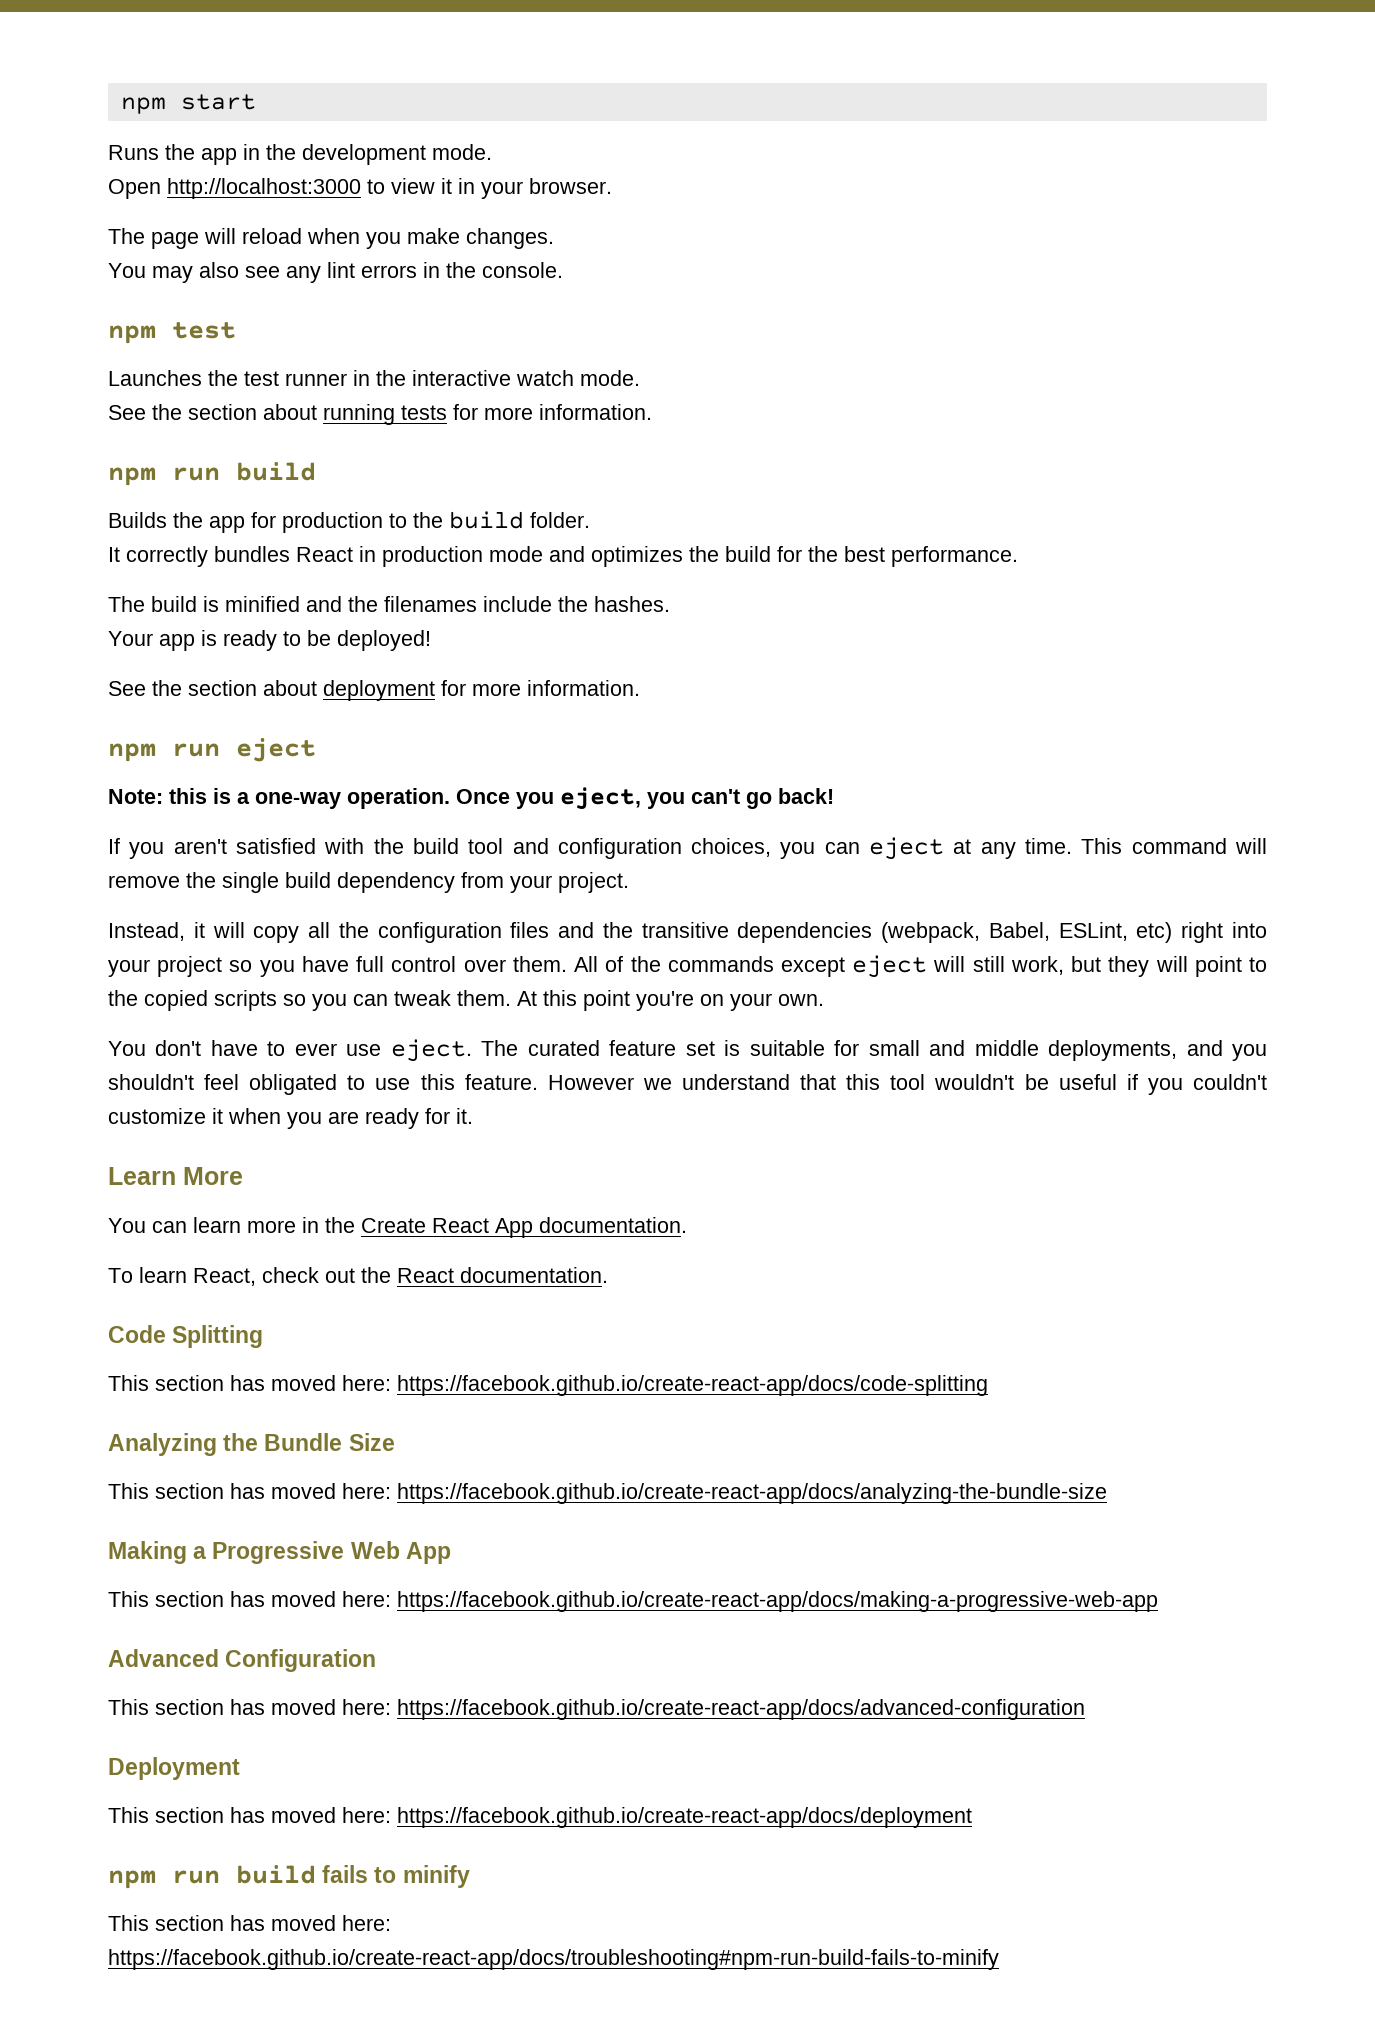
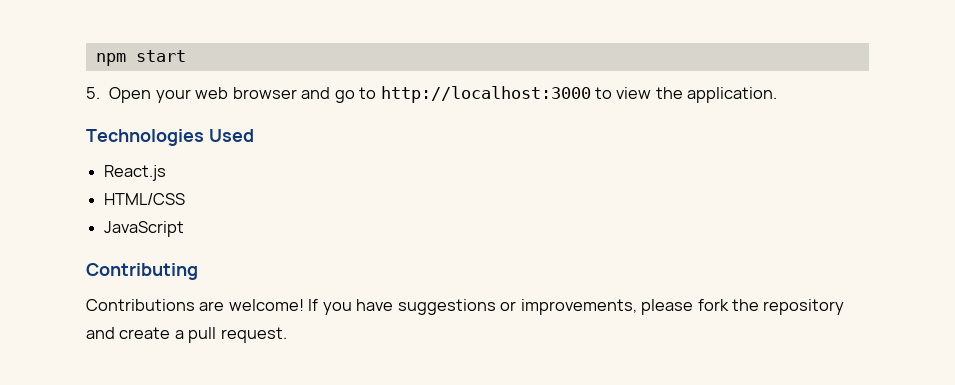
- Runs the app in the development mode.
- Open http://localhost:3000 to view it in your browser.
- The page will reload when you make changes.
- You may also see any lint errors in the console.
- npm test
- Launches the test runner in the interactive watch mode.
- See the section about running tests for more information.
- npm run build
- Builds the app for production to the build folder.
- It correctly bundles React in production mode and optimizes the build for the best performance.
- The build is minified and the filenames include the hashes.
- Your app is ready to be deployed!
- See the section about deployment for more information.
- npm run eject
- Note: this is a one-way operation. Once you eject, you can't go back!
- If you aren't satisfied with the build tool and configuration choices, you can eject at any time. This command will remove the single build dependency from your project.
- Instead, it will copy all the configuration files and the transitive dependencies (webpack, Babel, ESLint, etc) right into your project so you have full control over them. All of the commands except eject will still work, but they will point to the copied scripts so you can tweak them. At this point you're on your own.
- You don't have to ever use eject. The curated feature set is suitable for small and middle deployments, and you shouldn't feel obligated to use this feature. However we understand that this tool wouldn't be useful if you couldn't customize it when you are ready for it.
- Learn More
- You can learn more in the Create React App documentation.
- To learn React, check out the React documentation.
- Code Splitting
- This section has moved here: https://facebook.github.io/create-react-app/docs/code-splitting
- Analyzing the Bundle Size
- This section has moved here: https://facebook.github.io/create-react-app/docs/analyzing-the-bundle-size
- Making a Progressive Web App
- This section has moved here: https://facebook.github.io/create-react-app/docs/making-a-progressive-web-app
- Advanced Configuration
- This section has moved here: https://facebook.github.io/create-react-app/docs/advanced-configuration
- Deployment
- This section has moved here: https://facebook.github.io/create-react-app/docs/deployment
- npm run build fails to minify
- This section has moved here: https://facebook.github.io/create-react-app/docs/troubleshooting#npm-run-build-fails-to-minify
+ 5. Open your web browser and go to http://localhost:3000 to view the application.
+ Technologies Used
+ React.js
+ HTML/CSS
+ JavaScript
+ Contributing
+ Contributions are welcome! If you have suggestions or improvements, please fork the repository and create a pull request.

